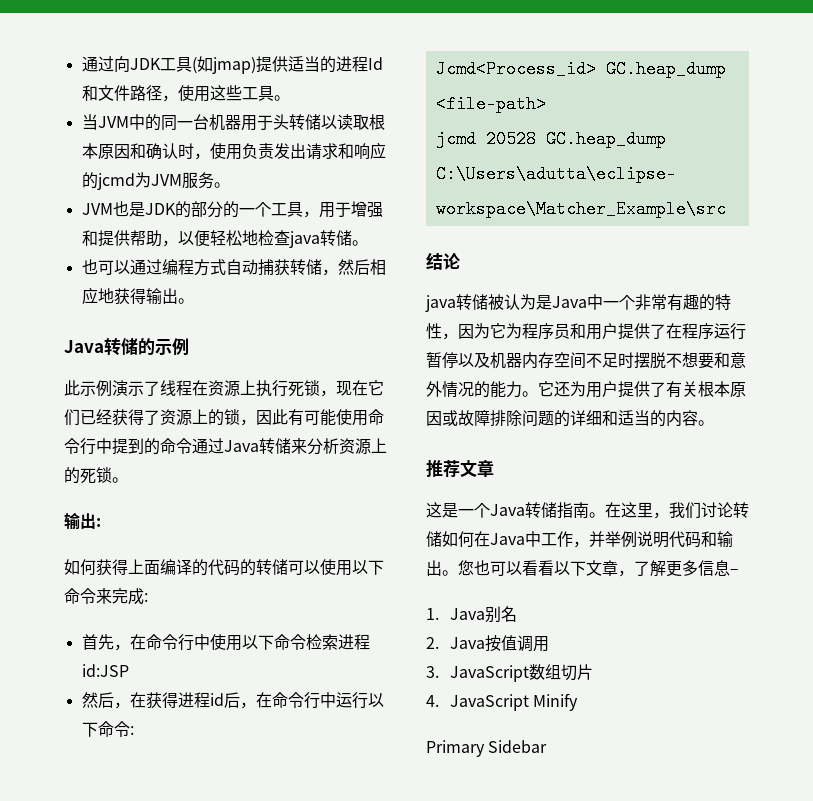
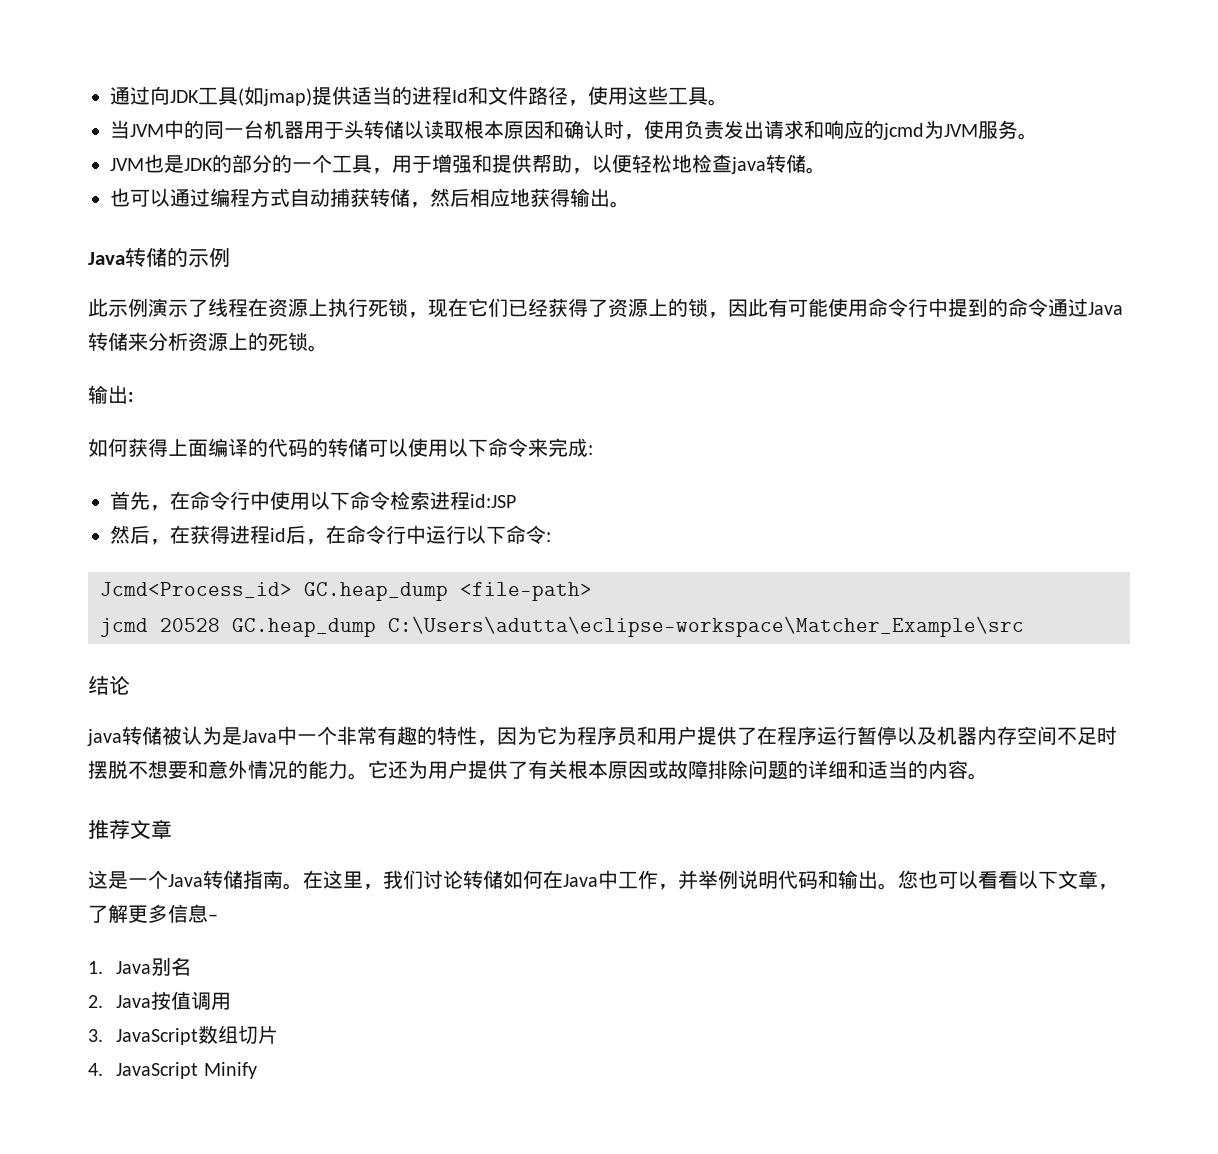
- Primary Sidebar

